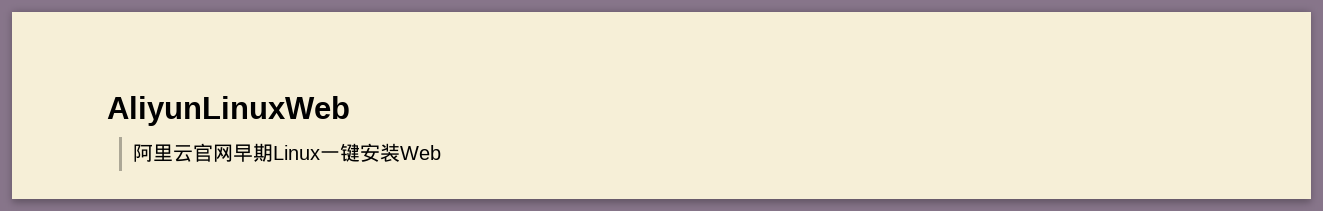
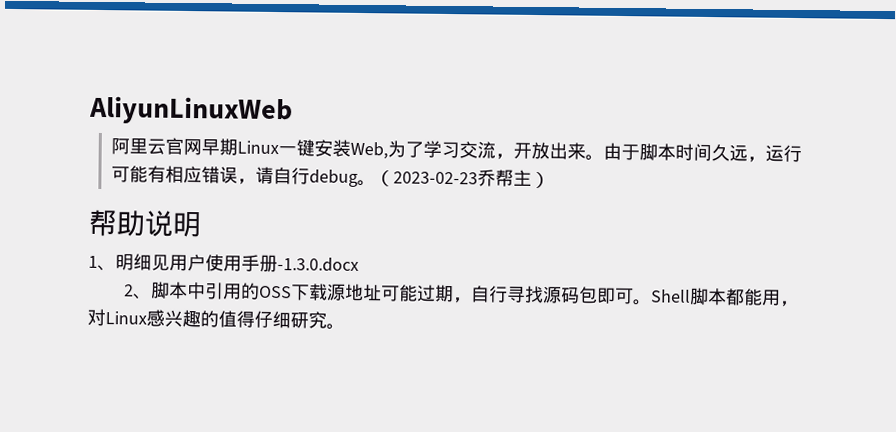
- 阿里云官网早期Linux一键安装Web
+ 阿里云官网早期Linux一键安装Web,为了学习交流，开放出来。由于脚本时间久远，运行可能有相应错误，请自行debug。（2023-02-23乔帮主）
+ 帮助说明
+ 1、明细见用户使用手册-1.3.0.docx
+ 2、脚本中引用的OSS下载源地址可能过期，自行寻找源码包即可。Shell脚本都能用，对Linux感兴趣的值得仔细研究。

